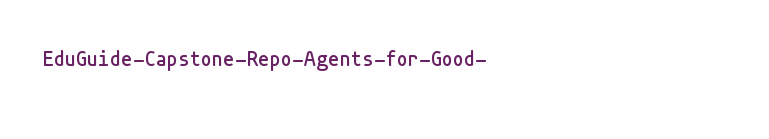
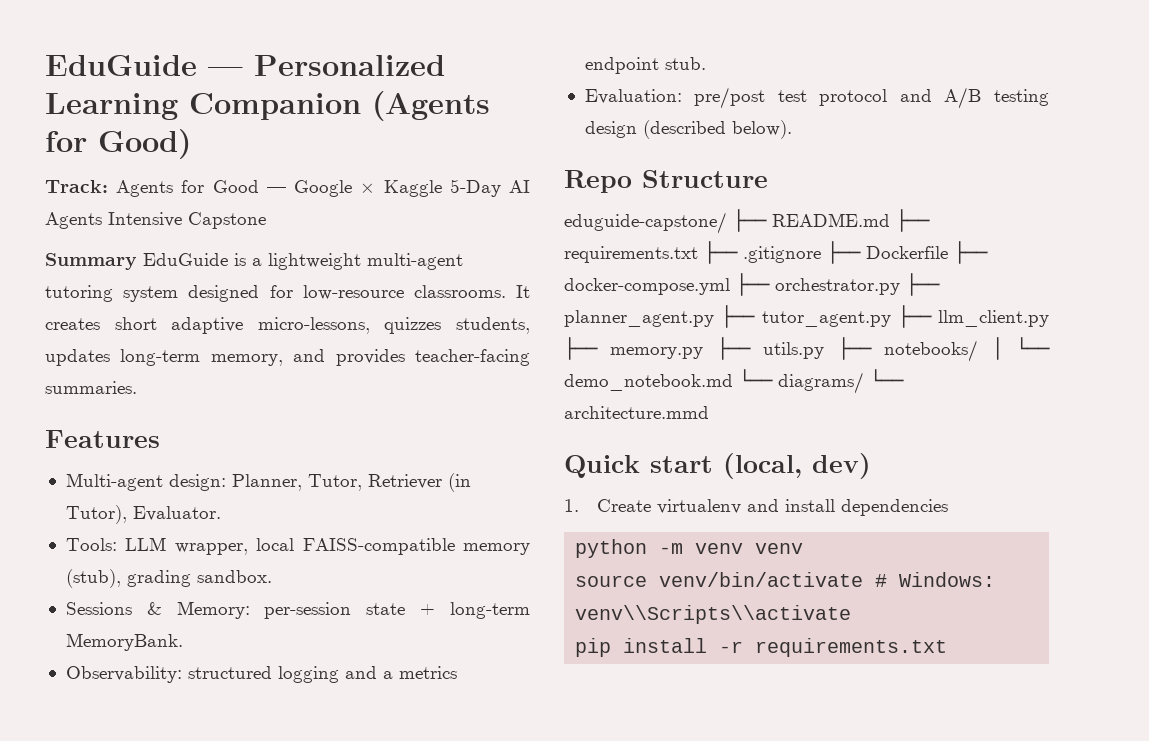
- EduGuide-Capstone-Repo-Agents-for-Good-
+ EduGuide — Personalized Learning Companion (Agents for Good)
+ Track: Agents for Good — Google × Kaggle 5-Day AI Agents Intensive Capstone
+ Summary EduGuide is a lightweight multi-agent tutoring system designed for low-resource classrooms. It creates short adaptive micro-lessons, quizzes students, updates long-term memory, and provides teacher-facing summaries.
+ Features
+ Multi-agent design: Planner, Tutor, Retriever (in Tutor), Evaluator.
+ Tools: LLM wrapper, local FAISS-compatible memory (stub), grading sandbox.
+ Sessions & Memory: per-session state + long-term MemoryBank.
+ Observability: structured logging and a metrics endpoint stub.
+ Evaluation: pre/post test protocol and A/B testing design (described below).
+ Repo Structure
+ eduguide-capstone/ ├── README.md ├── requirements.txt ├── .gitignore ├── Dockerfile ├── docker-compose.yml ├── orchestrator.py ├── planner_agent.py ├── tutor_agent.py ├── llm_client.py ├── memory.py ├── utils.py ├── notebooks/ │ └── demo_notebook.md └── diagrams/ └── architecture.mmd
+ Quick start (local, dev)
+ 1. Create virtualenv and install dependencies
+ python -m venv venv
+ source venv/bin/activate # Windows: venv\\Scripts\\activate
+ pip install -r requirements.txt

